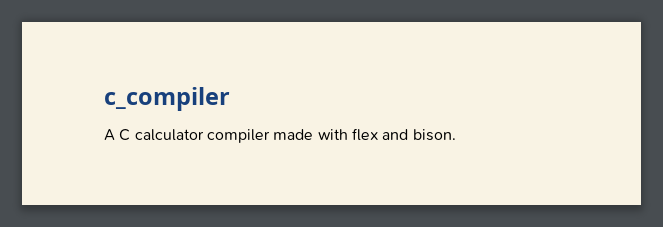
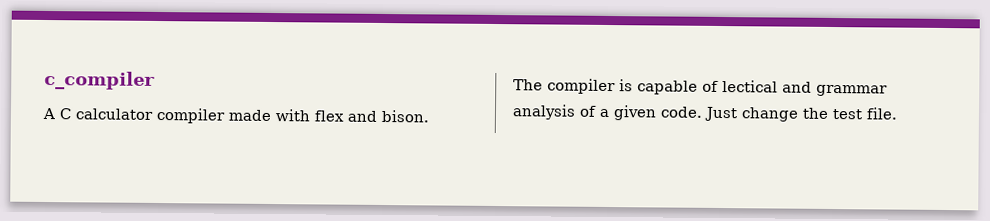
+ The compiler is capable of lectical and grammar analysis of a given code. Just change the test file.

